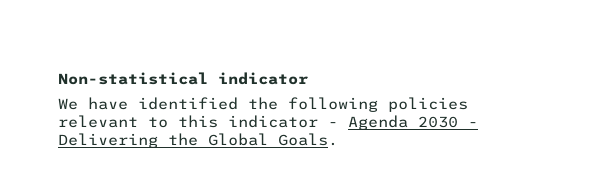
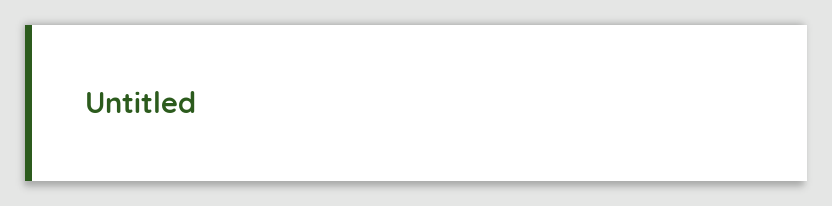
- Non-statistical indicator
- We have identified the following policies relevant to this indicator - Agenda 2030 - Delivering the Global Goals.
+ Untitled

